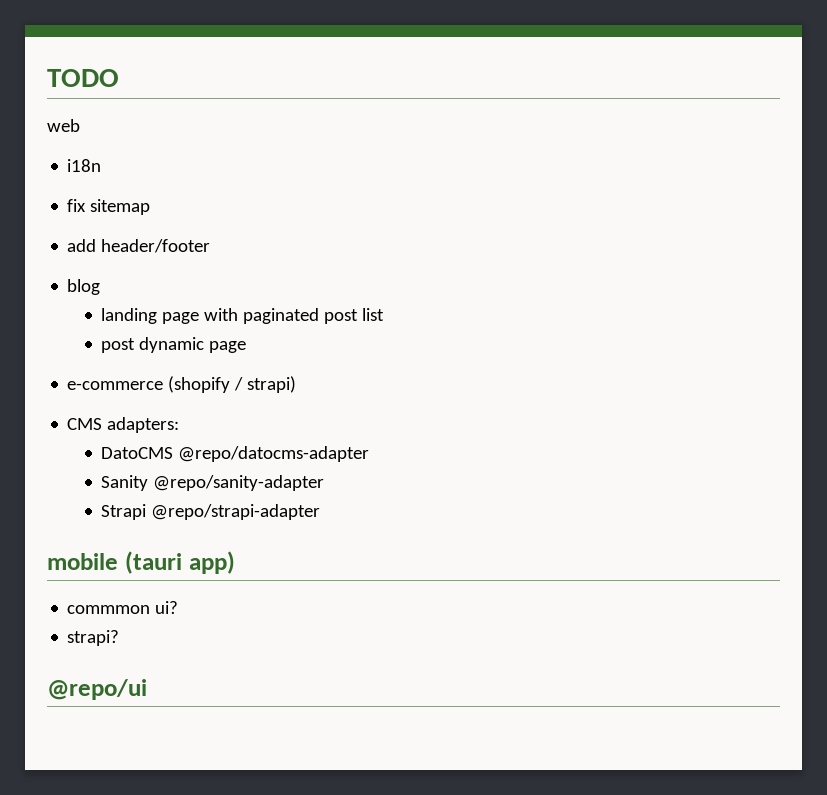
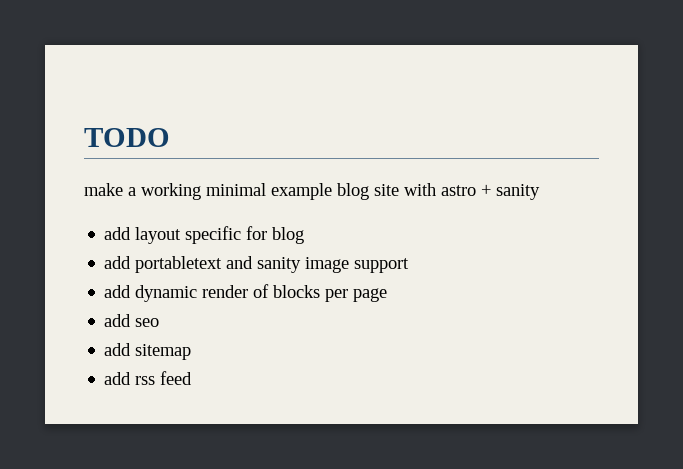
- web
- i18n
- fix sitemap
- add header/footer
- blog
- landing page with paginated post list
- post dynamic page
- e-commerce (shopify / strapi)
- CMS adapters:
- DatoCMS @repo/datocms-adapter
- Sanity @repo/sanity-adapter
- Strapi @repo/strapi-adapter
- mobile (tauri app)
- commmon ui?
- strapi?
- @repo/ui
+ make a working minimal example blog site with astro + sanity
+ add layout specific for blog
+ add portabletext and sanity image support
+ add dynamic render of blocks per page
+ add seo
+ add sitemap
+ add rss feed

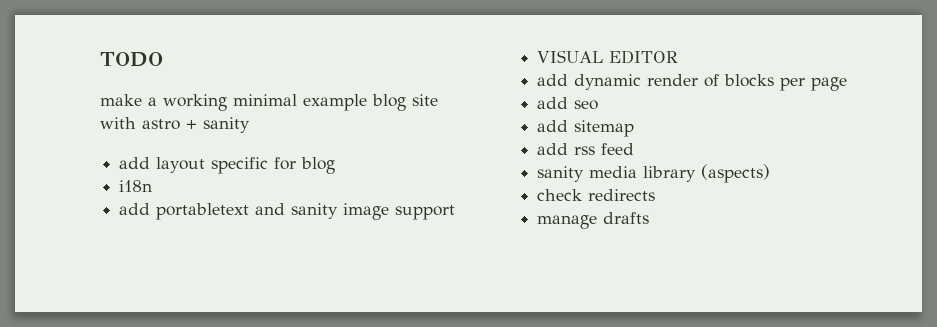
+ i18n
+ VISUAL EDITOR
+ sanity media library (aspects)
+ check redirects
+ manage drafts

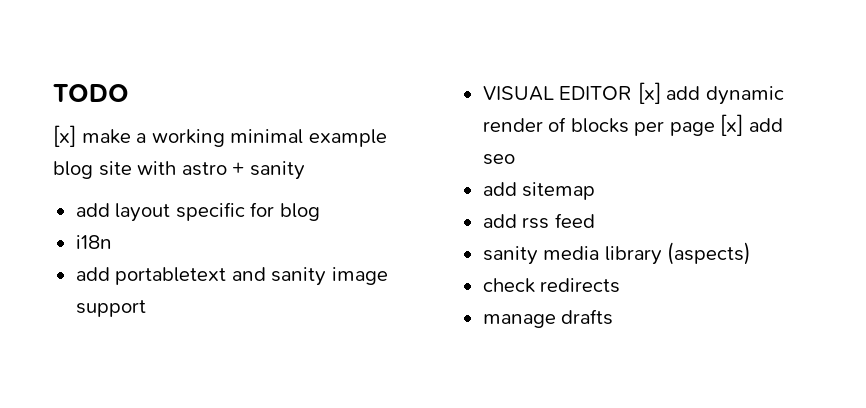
- make a working minimal example blog site with astro + sanity
+ [x] make a working minimal example blog site with astro + sanity
- VISUAL EDITOR
- add dynamic render of blocks per page
- add seo
+ VISUAL EDITOR [x] add dynamic render of blocks per page [x] add seo

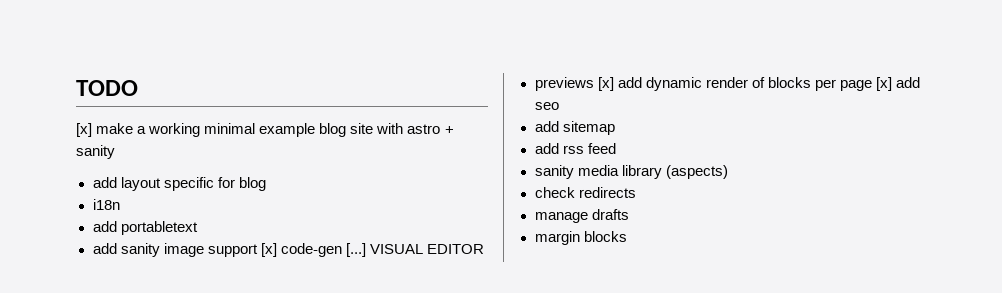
- add portabletext and sanity image support
- VISUAL EDITOR [x] add dynamic render of blocks per page [x] add seo
+ add portabletext
+ add sanity image support [x] code-gen [...] VISUAL EDITOR
+ previews [x] add dynamic render of blocks per page [x] add seo
+ margin blocks

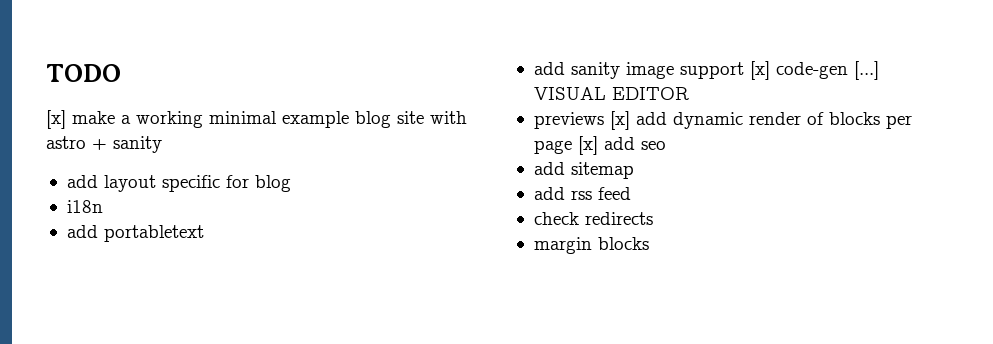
- sanity media library (aspects)
- manage drafts

